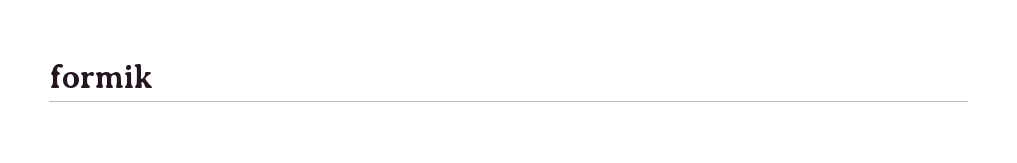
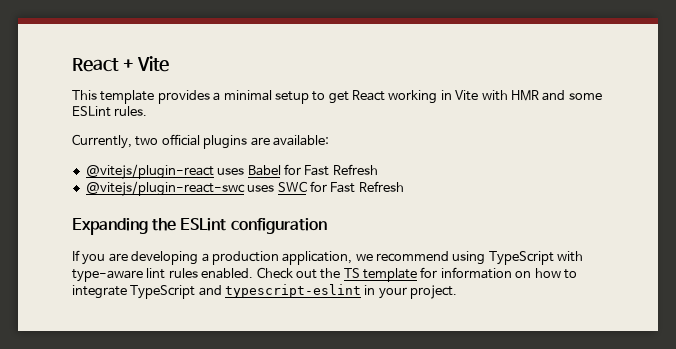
- formik
+ React + Vite
+ This template provides a minimal setup to get React working in Vite with HMR and some ESLint rules.
+ Currently, two official plugins are available:
+ @vitejs/plugin-react uses Babel for Fast Refresh
+ @vitejs/plugin-react-swc uses SWC for Fast Refresh
+ Expanding the ESLint configuration
+ If you are developing a production application, we recommend using TypeScript with type-aware lint rules enabled. Check out the TS template for information on how to integrate TypeScript and typescript-eslint in your project.

